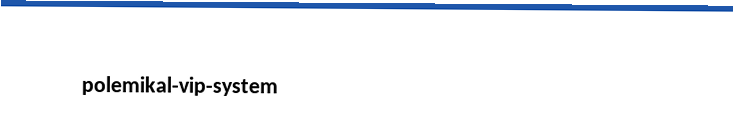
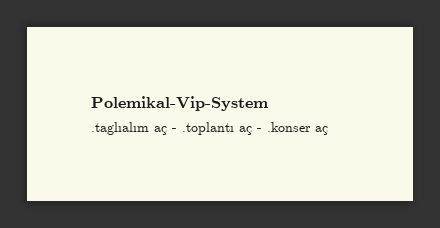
- polemikal-vip-system
+ Polemikal-Vip-System
+ .taglıalım aç - .toplantı aç - .konser aç

